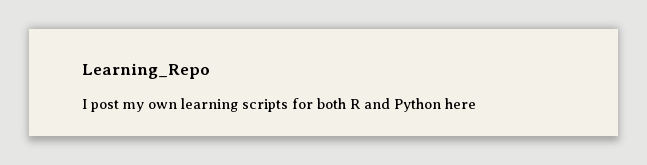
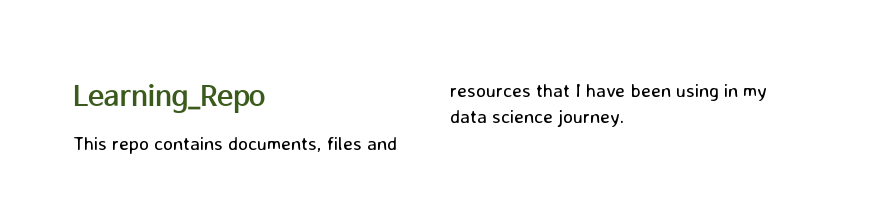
- I post my own learning scripts for both R and Python here
+ This repo contains documents, files and resources that I have been using in my data science journey.

